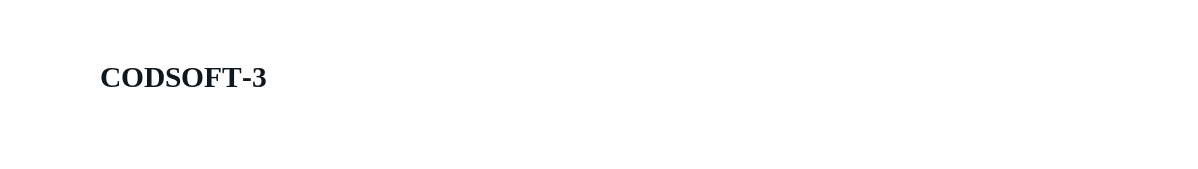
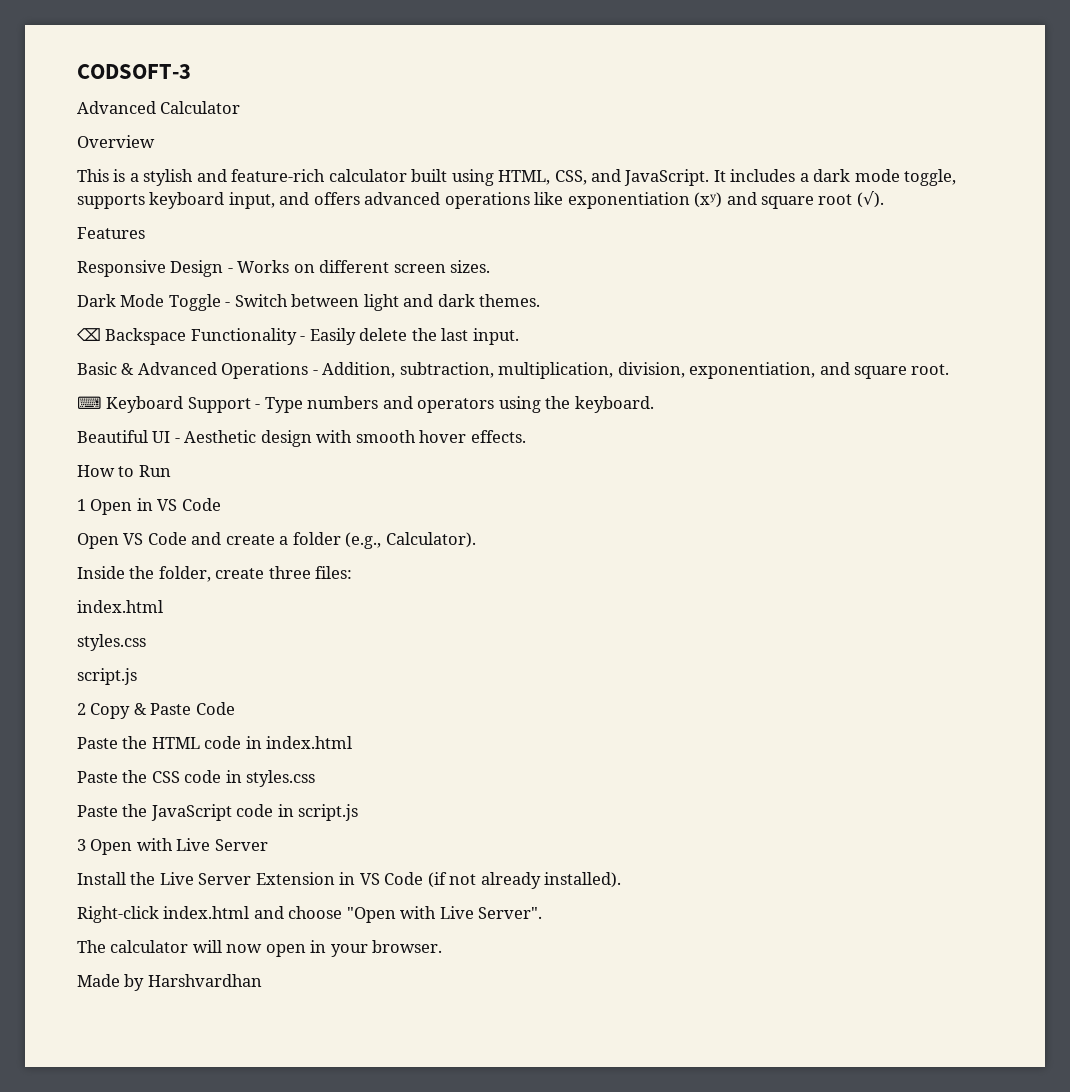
+ Advanced Calculator
+ Overview
+ This is a stylish and feature-rich calculator built using HTML, CSS, and JavaScript. It includes a dark mode toggle, supports keyboard input, and offers advanced operations like exponentiation (xʸ) and square root (√).
+ Features
+ Responsive Design - Works on different screen sizes.
+ Dark Mode Toggle - Switch between light and dark themes.
+ ⌫ Backspace Functionality - Easily delete the last input.
+ Basic & Advanced Operations - Addition, subtraction, multiplication, division, exponentiation, and square root.
+ ⌨ Keyboard Support - Type numbers and operators using the keyboard.
+ Beautiful UI - Aesthetic design with smooth hover effects.
+ How to Run
+ 1 Open in VS Code
+ Open VS Code and create a folder (e.g., Calculator).
+ Inside the folder, create three files:
+ index.html
+ styles.css
+ script.js
+ 2 Copy & Paste Code
+ Paste the HTML code in index.html
+ Paste the CSS code in styles.css
+ Paste the JavaScript code in script.js
+ 3 Open with Live Server
+ Install the Live Server Extension in VS Code (if not already installed).
+ Right-click index.html and choose "Open with Live Server".
+ The calculator will now open in your browser.
+ Made by Harshvardhan

